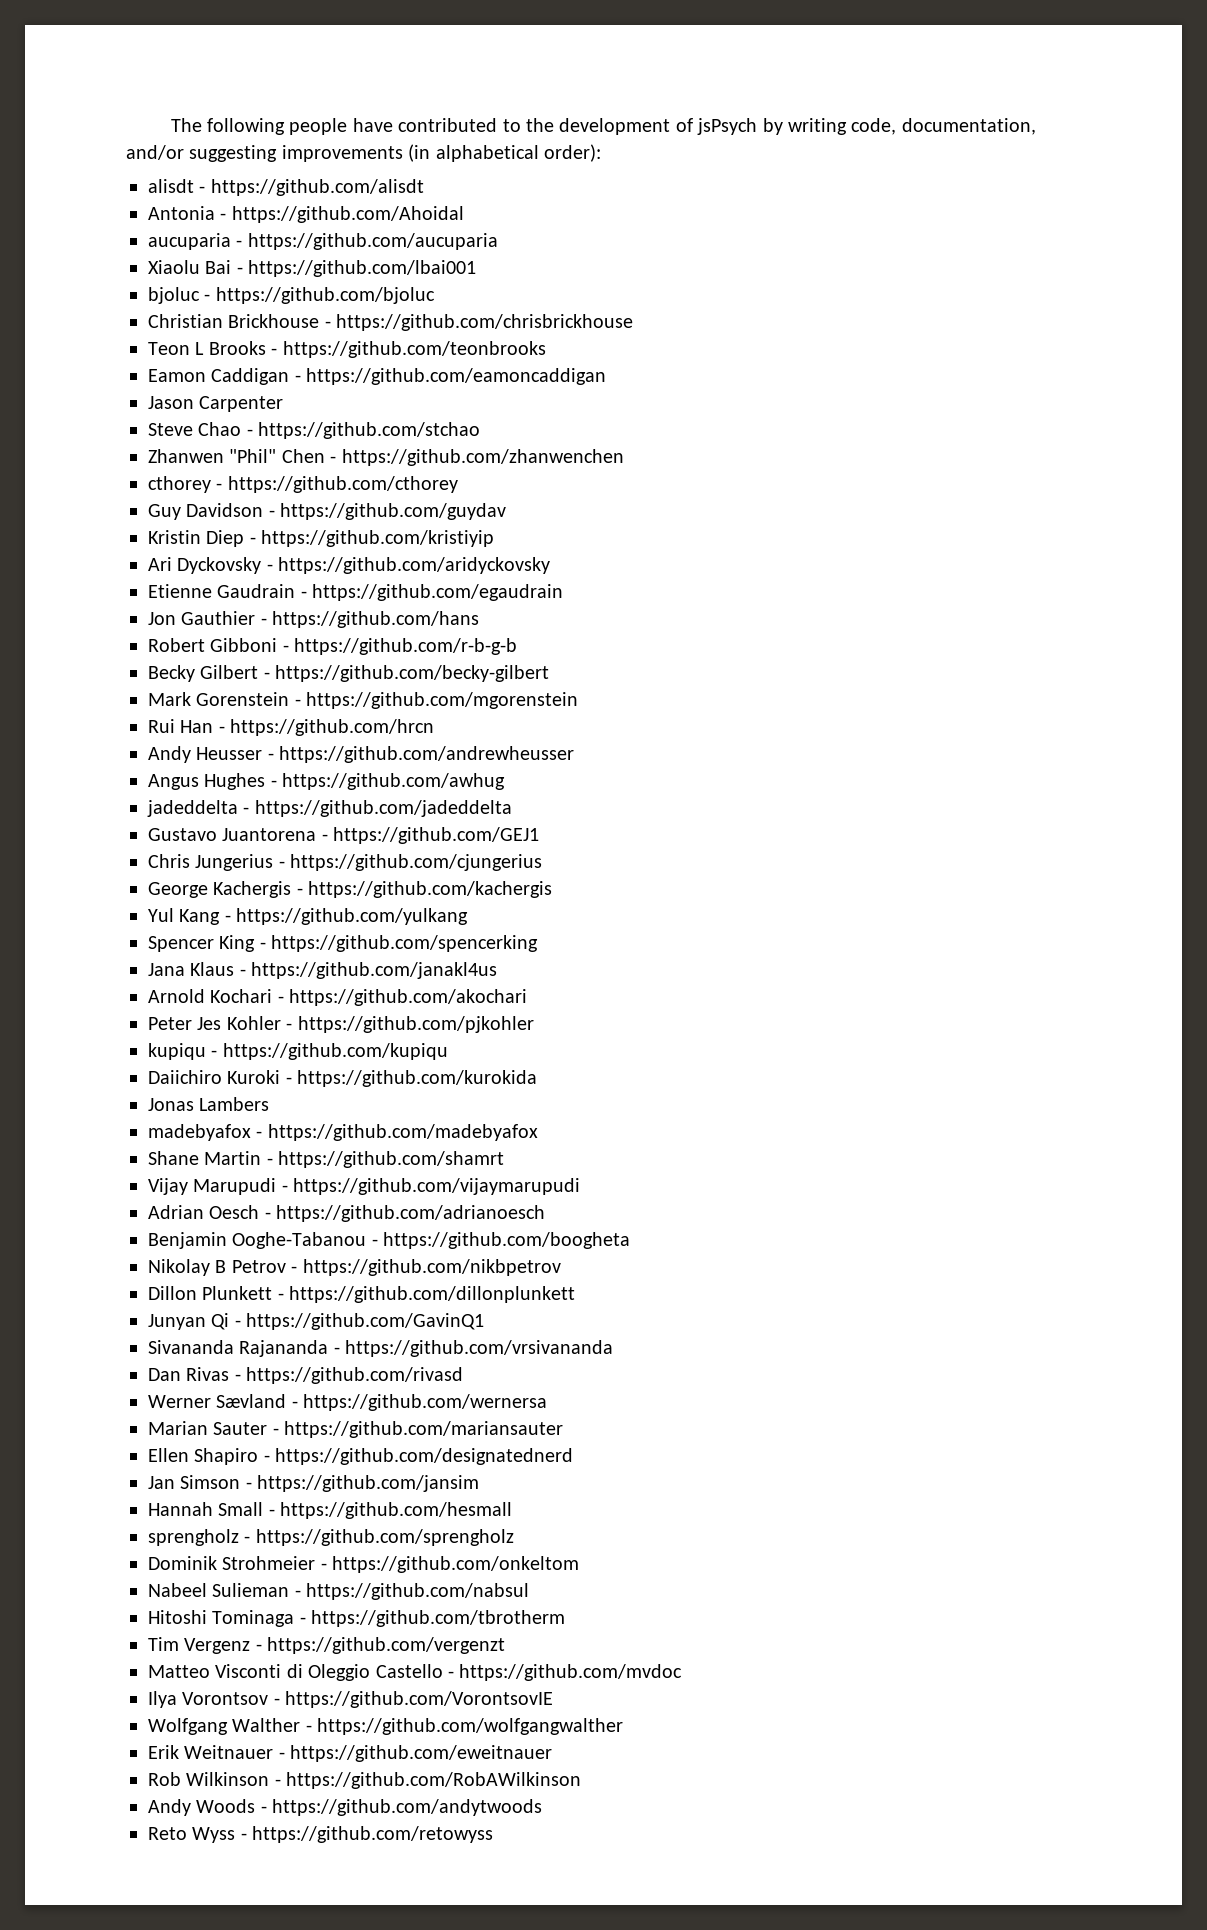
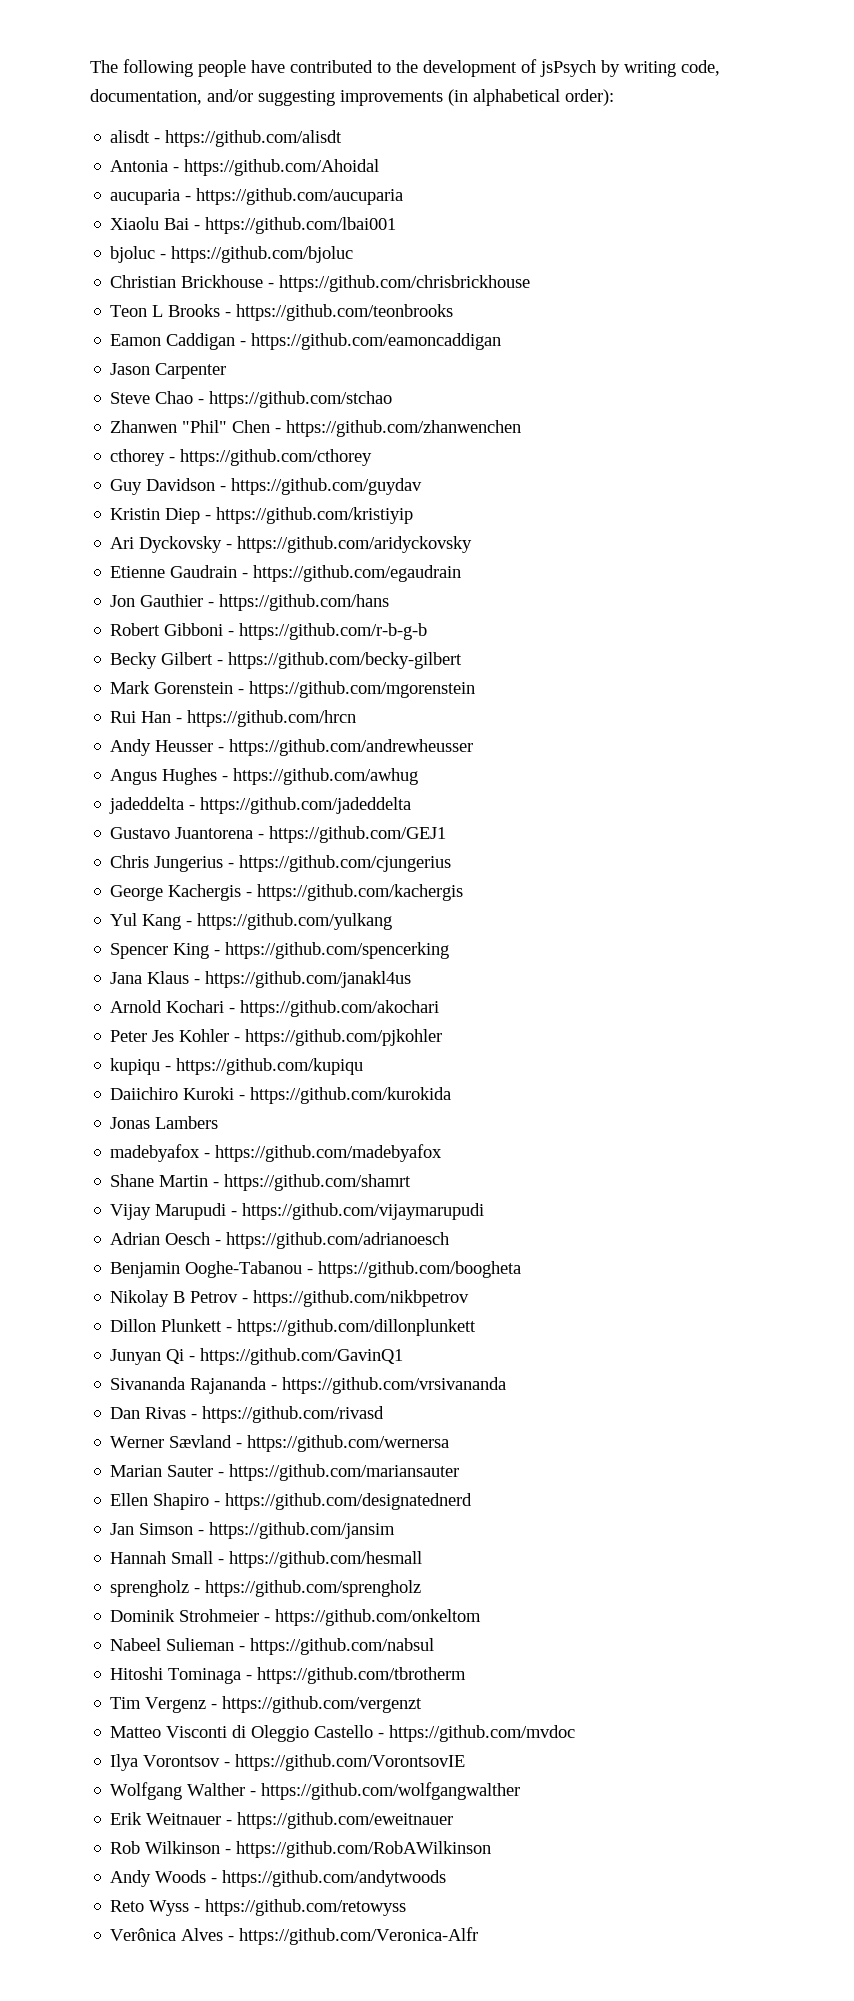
+ Verônica Alves - https://github.com/Veronica-Alfr

